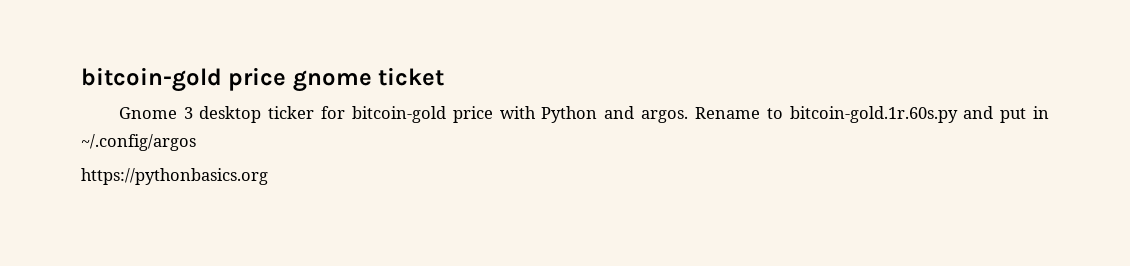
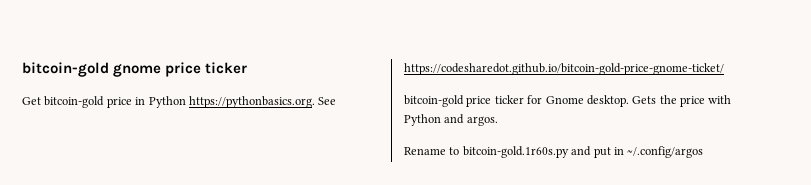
- bitcoin-gold price gnome ticket
- Gnome 3 desktop ticker for bitcoin-gold price with Python and argos. Rename to bitcoin-gold.1r.60s.py and put in ~/.config/argos
+ bitcoin-gold gnome price ticker
+ Get bitcoin-gold price in Python https://pythonbasics.org. See https://codesharedot.github.io/bitcoin-gold-price-gnome-ticket/
+ bitcoin-gold price ticker for Gnome desktop. Gets the price with Python and argos.
+ Rename to bitcoin-gold.1r60s.py and put in ~/.config/argos
- https://pythonbasics.org

